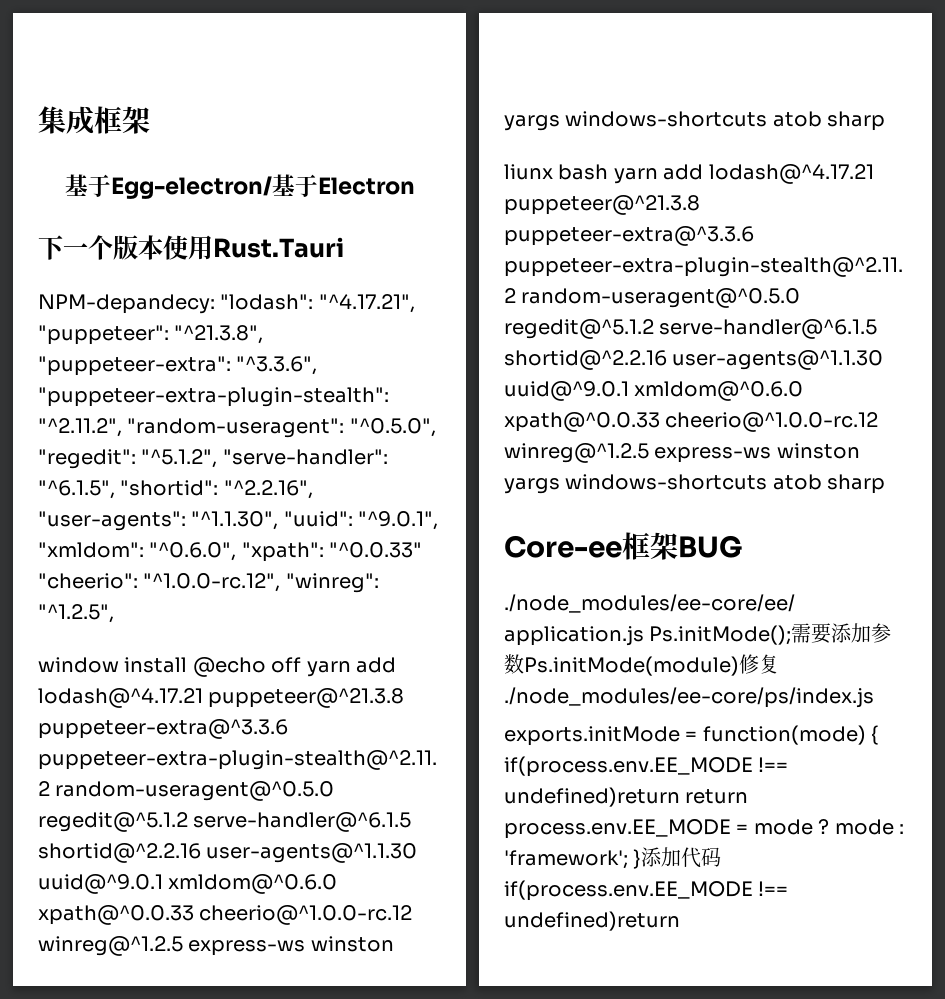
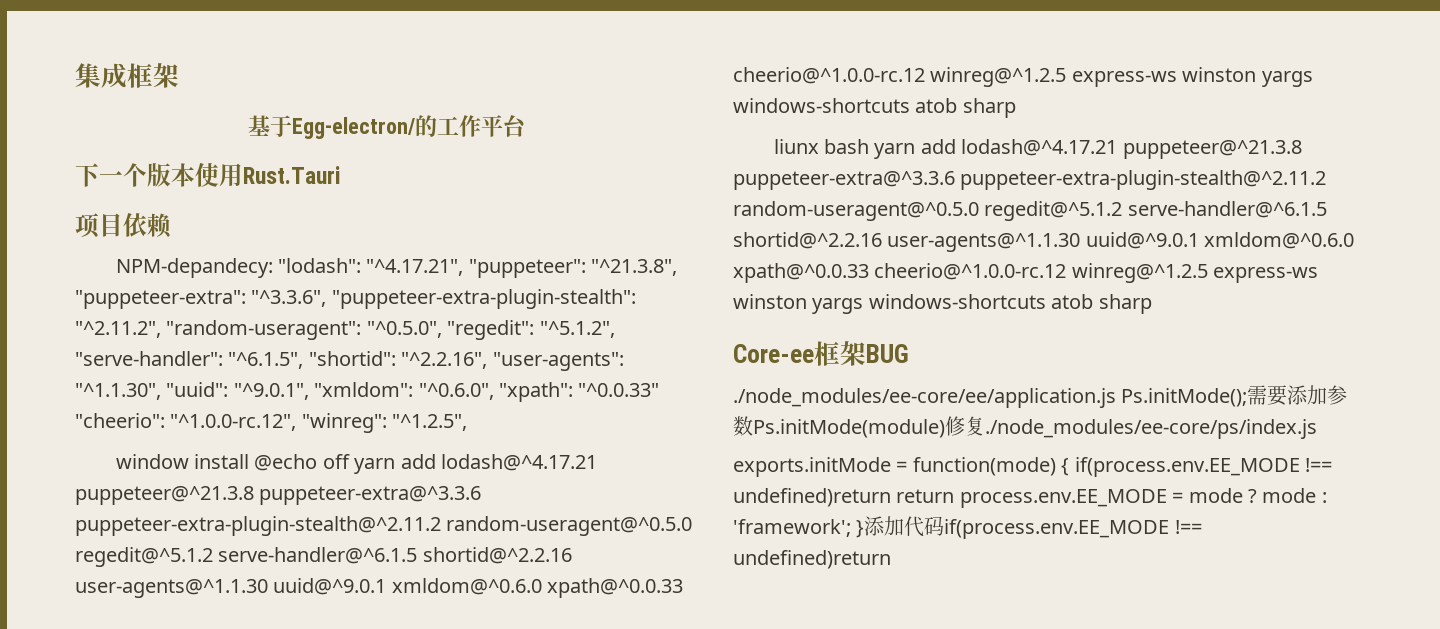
- 基于Egg-electron/基于Electron
+ 基于Egg-electron/的工作平台
+ 项目依赖

